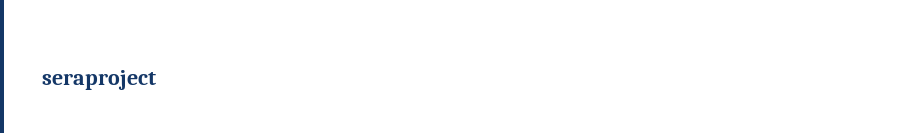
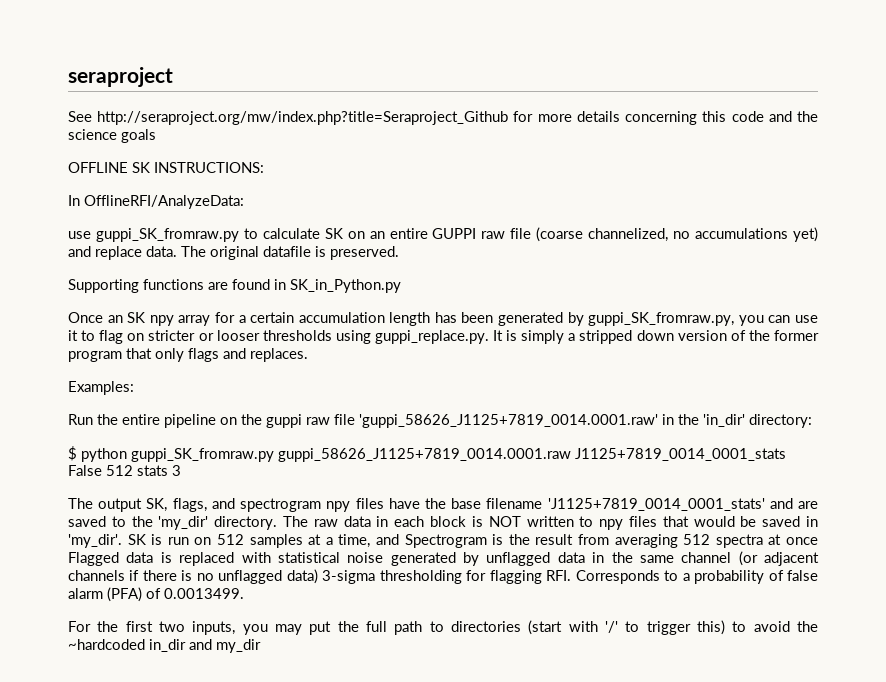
+ See http://seraproject.org/mw/index.php?title=Seraproject_Github for more details concerning this code and the science goals
+ OFFLINE SK INSTRUCTIONS:
+ In OfflineRFI/AnalyzeData:
+ use guppi_SK_fromraw.py to calculate SK on an entire GUPPI raw file (coarse channelized, no accumulations yet) and replace data. The original datafile is preserved.
+ Supporting functions are found in SK_in_Python.py
+ Once an SK npy array for a certain accumulation length has been generated by guppi_SK_fromraw.py, you can use it to flag on stricter or looser thresholds using guppi_replace.py. It is simply a stripped down version of the former program that only flags and replaces.
+ Examples:
+ Run the entire pipeline on the guppi raw file 'guppi_58626_J1125+7819_0014.0001.raw' in the 'in_dir' directory:
+ $ python guppi_SK_fromraw.py guppi_58626_J1125+7819_0014.0001.raw J1125+7819_0014_0001_stats False 512 stats 3
+ The output SK, flags, and spectrogram npy files have the base filename 'J1125+7819_0014_0001_stats' and are saved to the 'my_dir' directory. The raw data in each block is NOT written to npy files that would be saved in 'my_dir'. SK is run on 512 samples at a time, and Spectrogram is the result from averaging 512 spectra at once Flagged data is replaced with statistical noise generated by unflagged data in the same channel (or adjacent channels if there is no unflagged data) 3-sigma thresholding for flagging RFI. Corresponds to a probability of false alarm (PFA) of 0.0013499.
+ For the first two inputs, you may put the full path to directories (start with '/' to trigger this) to avoid the ~hardcoded in_dir and my_dir

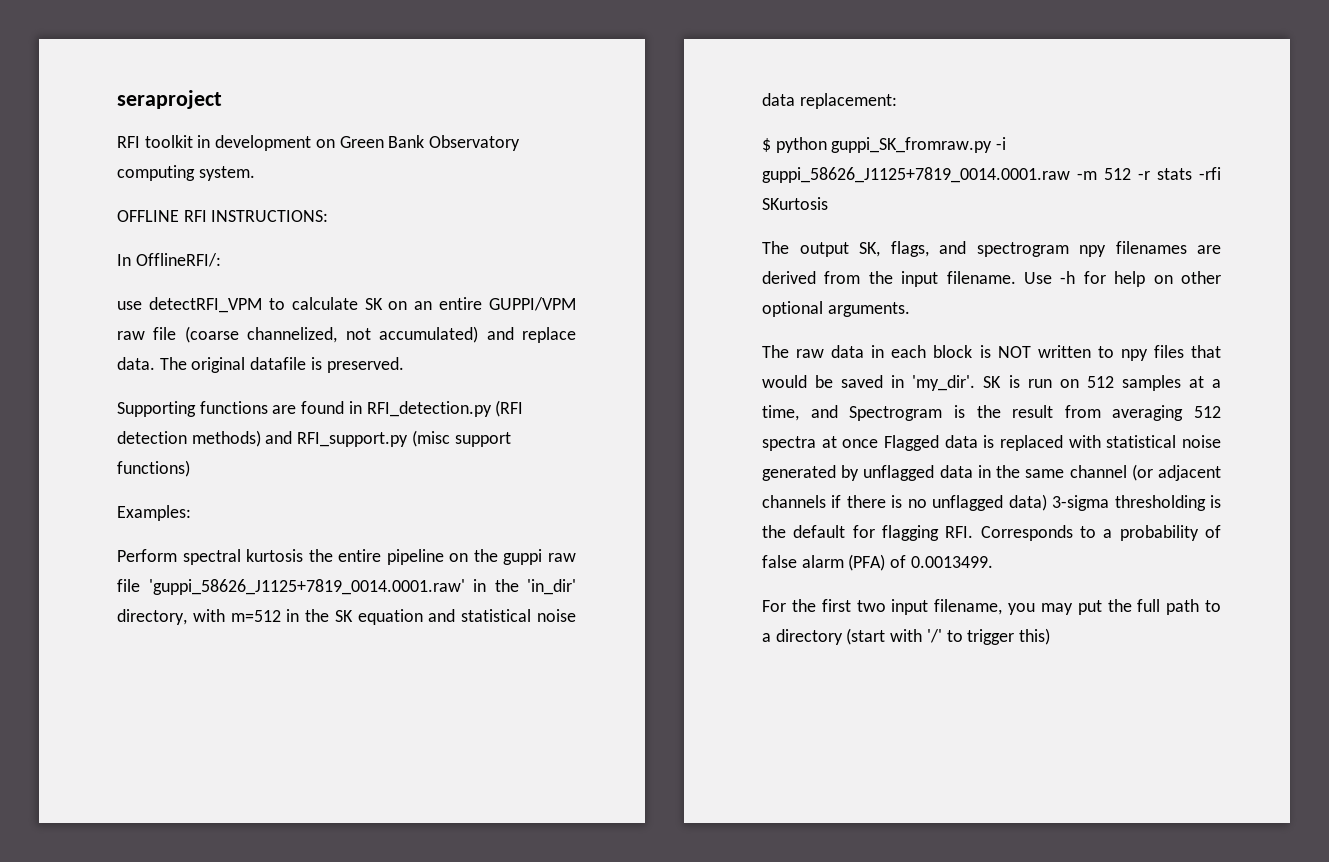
- See http://seraproject.org/mw/index.php?title=Seraproject_Github for more details concerning this code and the science goals
+ RFI toolkit in development on Green Bank Observatory computing system.
- OFFLINE SK INSTRUCTIONS:
+ OFFLINE RFI INSTRUCTIONS:
- In OfflineRFI/AnalyzeData:
- use guppi_SK_fromraw.py to calculate SK on an entire GUPPI raw file (coarse channelized, no accumulations yet) and replace data.
+ In OfflineRFI/:
+ use detectRFI_VPM to calculate SK on an entire GUPPI/VPM raw file (coarse channelized, not accumulated) and replace data.
- Supporting functions are found in SK_in_Python.py
- Once an SK npy array for a certain accumulation length has been generated by guppi_SK_fromraw.py, you can use it to flag on stricter or looser thresholds using guppi_replace.py. It is simply a stripped down version of the former program that only flags and replaces.
+ Supporting functions are found in RFI_detection.py (RFI detection methods) and RFI_support.py (misc support functions)
  Examples:
- Run the entire pipeline on the guppi raw file 'guppi_58626_J1125+7819_0014.0001.raw' in the 'in_dir' directory:
- $ python guppi_SK_fromraw.py guppi_58626_J1125+7819_0014.0001.raw J1125+7819_0014_0001_stats False 512 stats 3
+ Perform spectral kurtosis the entire pipeline on the guppi raw file 'guppi_58626_J1125+7819_0014.0001.raw' in the 'in_dir' directory, with m=512 in the SK equation and statistical noise data replacement:
+ $ python guppi_SK_fromraw.py -i guppi_58626_J1125+7819_0014.0001.raw -m 512 -r stats -rfi SKurtosis
- The output SK, flags, and spectrogram npy files have the base filename 'J1125+7819_0014_0001_stats' and are saved to the 'my_dir' directory. The raw data in each block is NOT written to npy files that would be saved in 'my_dir'.
+ The output SK, flags, and spectrogram npy filenames are derived from the input filename. Use -h for help on other optional arguments.
+ The raw data in each block is NOT written to npy files that would be saved in 'my_dir'.
- SK is run on 512 samples at a time, and Spectrogram is the result from averaging 512 spectra at once Flagged data is replaced with statistical noise generated by unflagged data in the same channel (or adjacent channels if there is no unflagged data) 3-sigma thresholding for flagging RFI. Corresponds to a probability of false alarm (PFA) of 0.0013499.
+ SK is run on 512 samples at a time, and Spectrogram is the result from averaging 512 spectra at once Flagged data is replaced with statistical noise generated by unflagged data in the same channel (or adjacent channels if there is no unflagged data) 3-sigma thresholding is the default for flagging RFI. Corresponds to a probability of false alarm (PFA) of 0.0013499.
- For the first two inputs, you may put the full path to directories (start with '/' to trigger this) to avoid the ~hardcoded in_dir and my_dir
+ For the first two input filename, you may put the full path to a directory (start with '/' to trigger this)

